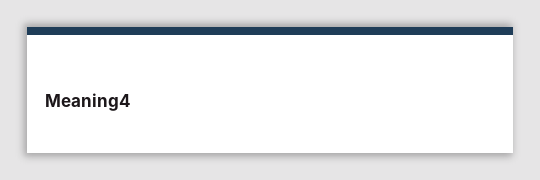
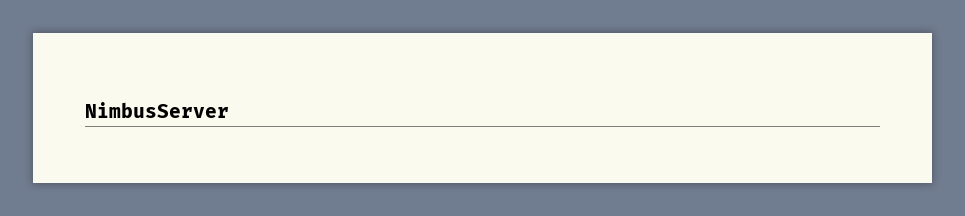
- Meaning4
+ NimbusServer

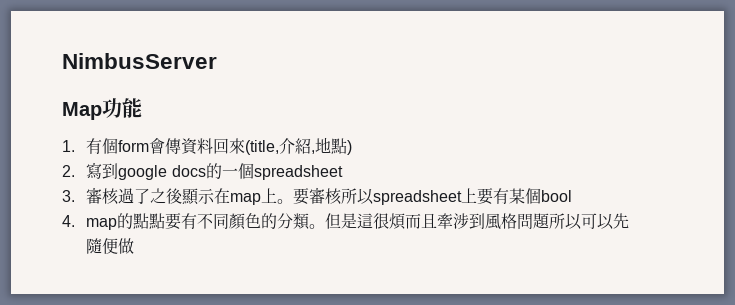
+ Map功能
+ 1.有個form會傳資料回來(title,介紹,地點)
+ 2.寫到google docs的一個spreadsheet
+ 3.審核過了之後顯示在map上。要審核所以spreadsheet上要有某個bool
+ 4. map的點點要有不同顏色的分類。但是這很煩而且牽涉到風格問題所以可以先隨便做

